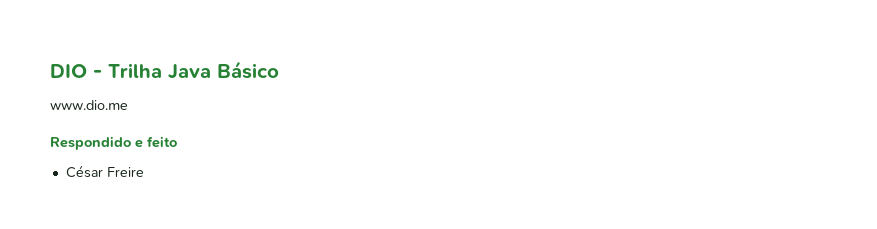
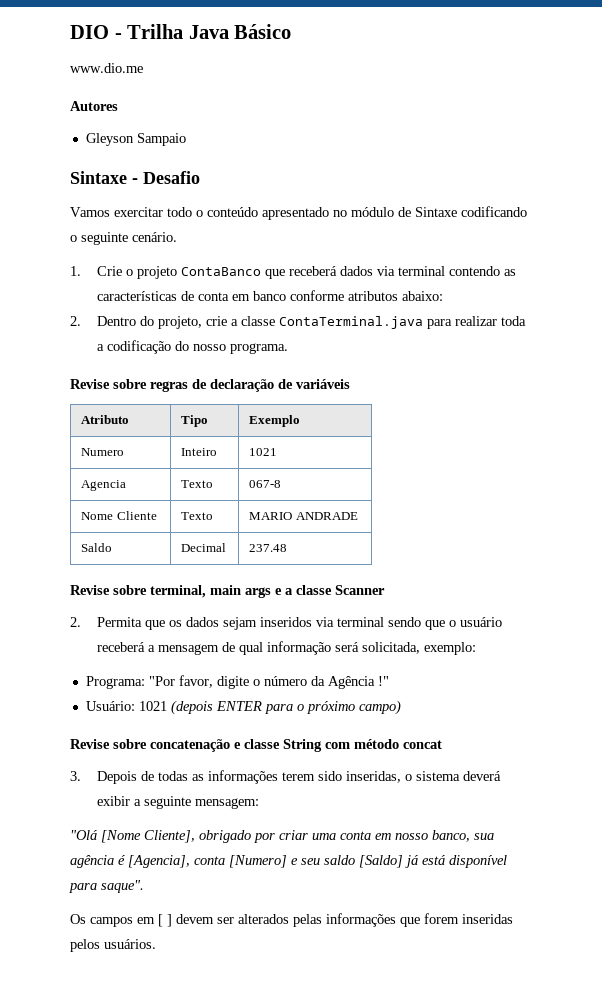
- Respondido e feito
- César Freire
+ Autores
+ Gleyson Sampaio
+ Sintaxe - Desafio
+ Vamos exercitar todo o conteúdo apresentado no módulo de Sintaxe codificando o seguinte cenário.
+ 1. Crie o projeto ContaBanco que receberá dados via terminal contendo as características de conta em banco conforme atributos abaixo:
+ 2. Dentro do projeto, crie a classe ContaTerminal.java para realizar toda a codificação do nosso programa.
+ Revise sobre regras de declaração de variáveis
+ Atributo | Tipo | Exemplo
+ Numero | Inteiro | 1021
+ Agencia | Texto | 067-8
+ Nome Cliente | Texto | MARIO ANDRADE
+ Saldo | Decimal | 237.48
+ Revise sobre terminal, main args e a classe Scanner
+ 2. Permita que os dados sejam inseridos via terminal sendo que o usuário receberá a mensagem de qual informação será solicitada, exemplo:
+ Programa: "Por favor, digite o número da Agência !"
+ Usuário: 1021 (depois ENTER para o próximo campo)
+ Revise sobre concatenação e classe String com método concat
+ 3. Depois de todas as informações terem sido inseridas, o sistema deverá exibir a seguinte mensagem:
+ "Olá [Nome Cliente], obrigado por criar uma conta em nosso banco, sua agência é [Agencia], conta [Numero] e seu saldo [Saldo] já está disponível para saque".
+ Os campos em [ ] devem ser alterados pelas informações que forem inseridas pelos usuários.

